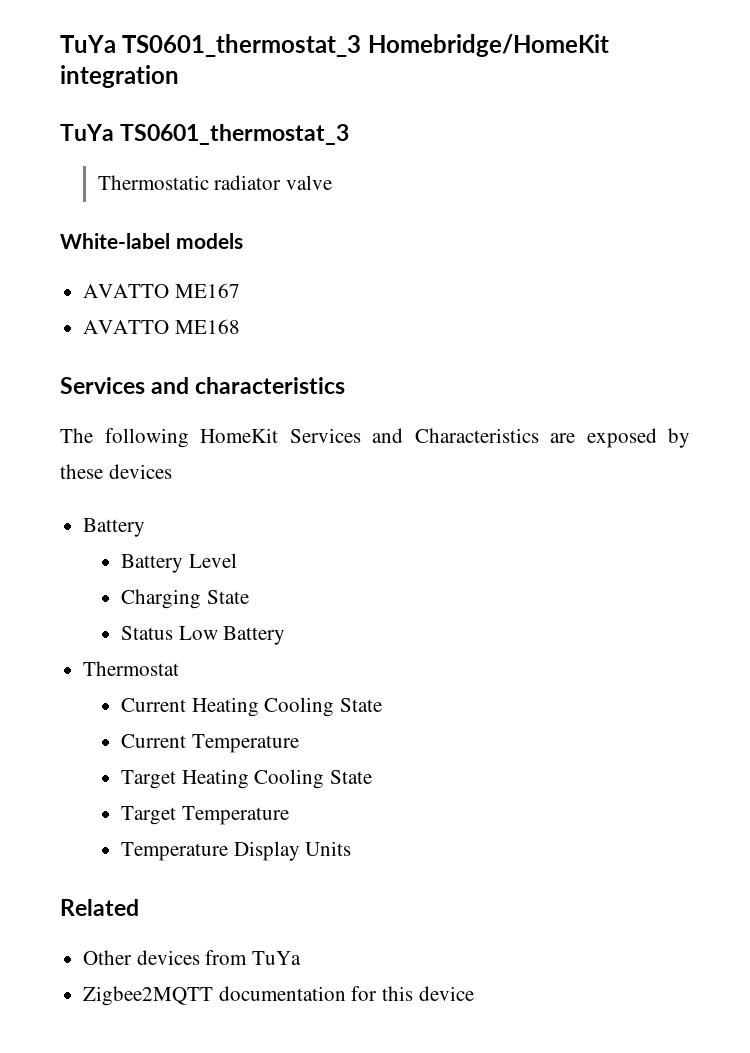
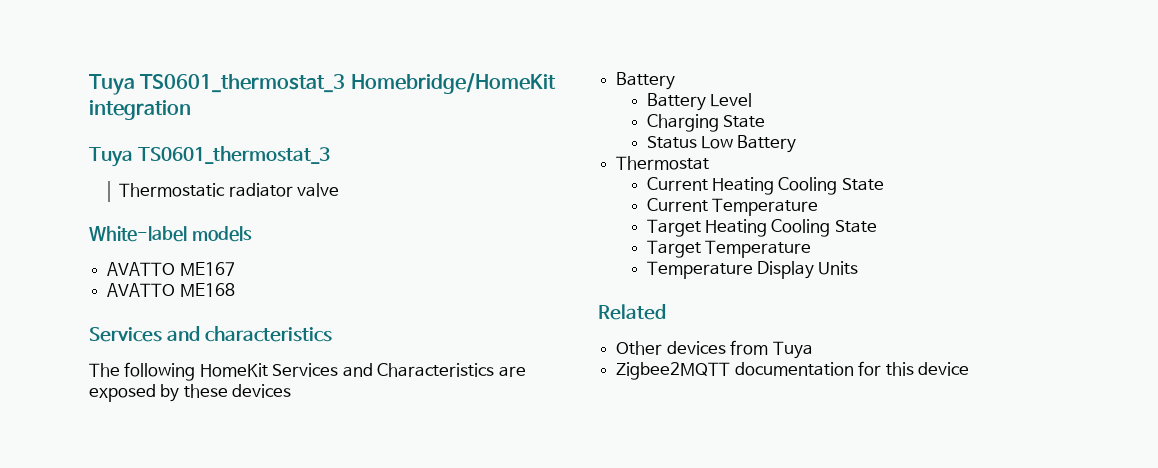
- TuYa TS0601_thermostat_3 Homebridge/HomeKit integration
- TuYa TS0601_thermostat_3
+ Tuya TS0601_thermostat_3 Homebridge/HomeKit integration
+ Tuya TS0601_thermostat_3
- Other devices from TuYa
+ Other devices from Tuya

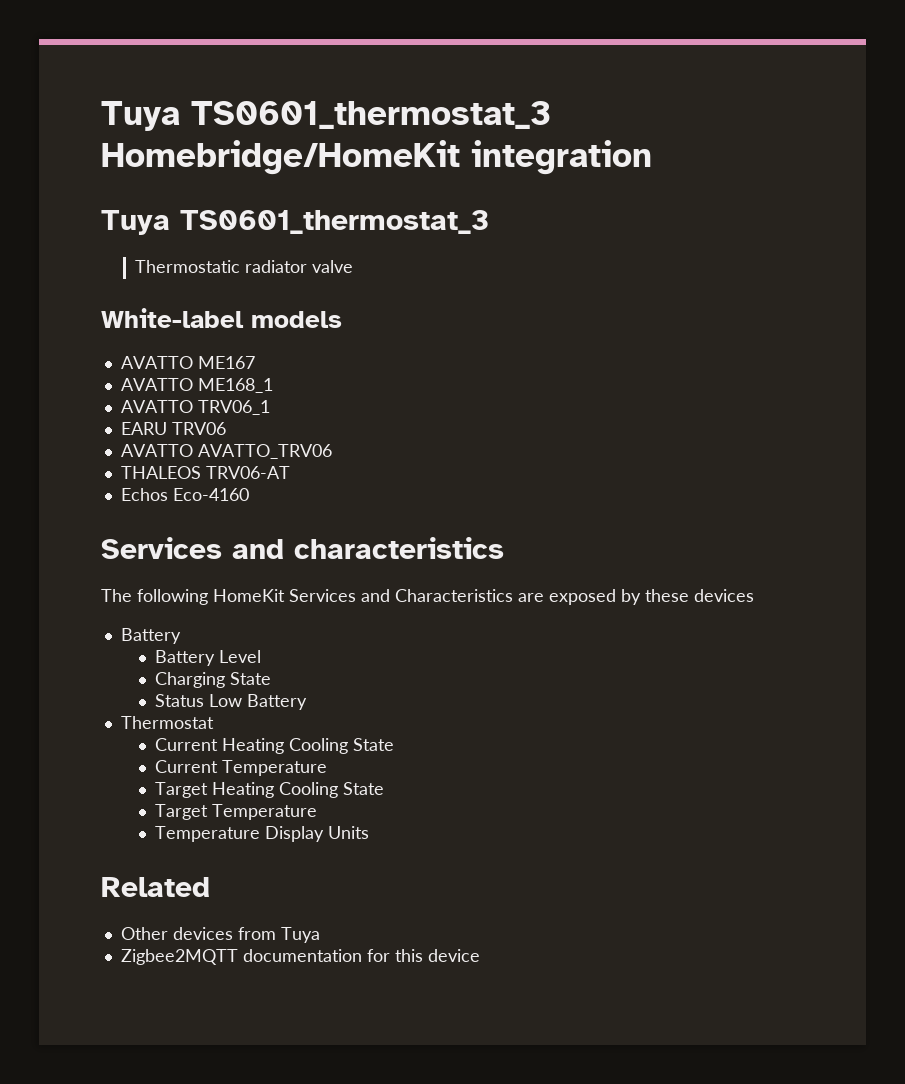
- AVATTO ME168
+ AVATTO ME168_1
+ AVATTO TRV06_1
+ EARU TRV06
+ AVATTO AVATTO_TRV06
+ THALEOS TRV06-AT
+ Echos Eco-4160

